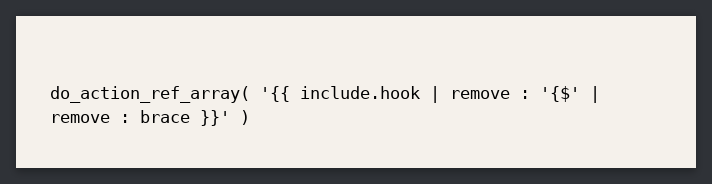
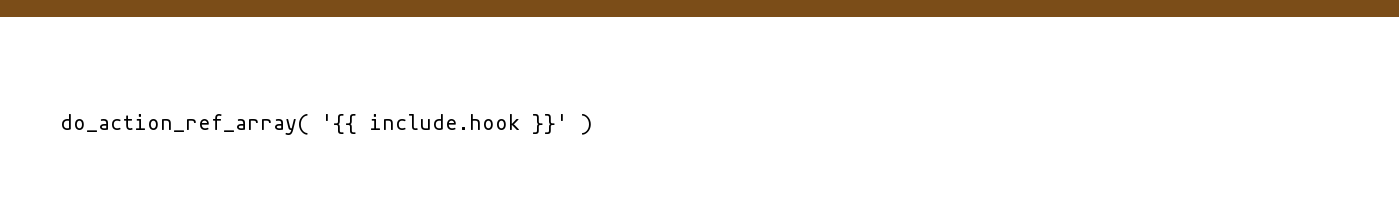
- do_action_ref_array( '{{ include.hook | remove : '{$' | remove : brace }}' )
+ do_action_ref_array( '{{ include.hook }}' )

